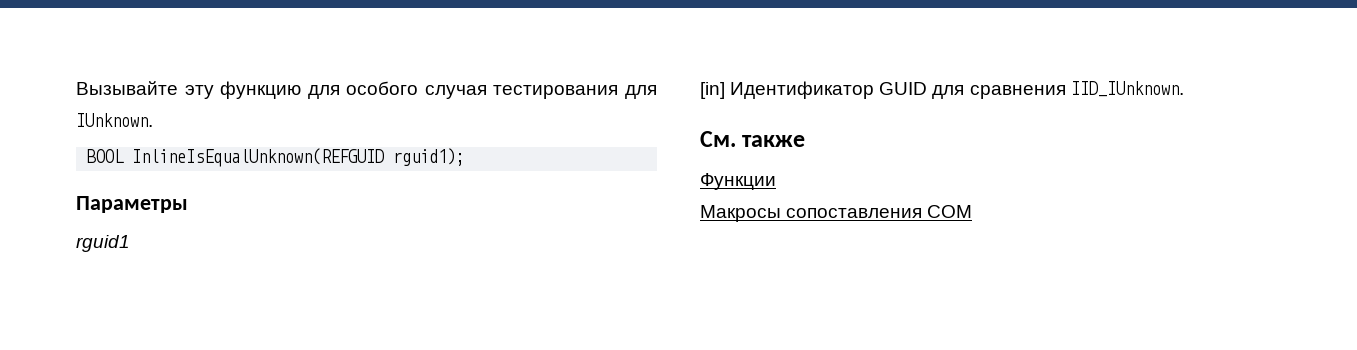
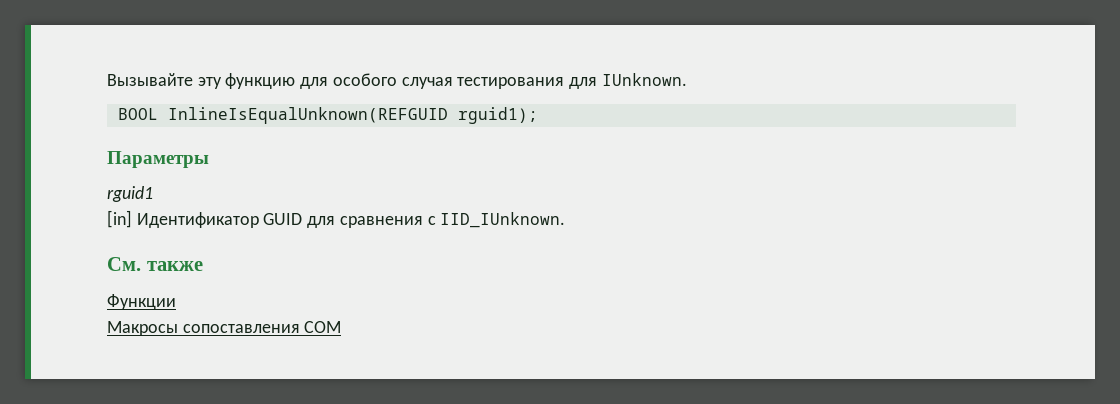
- [in] Идентификатор GUID для сравнения IID_IUnknown.
+ [in] Идентификатор GUID для сравнения с IID_IUnknown.

